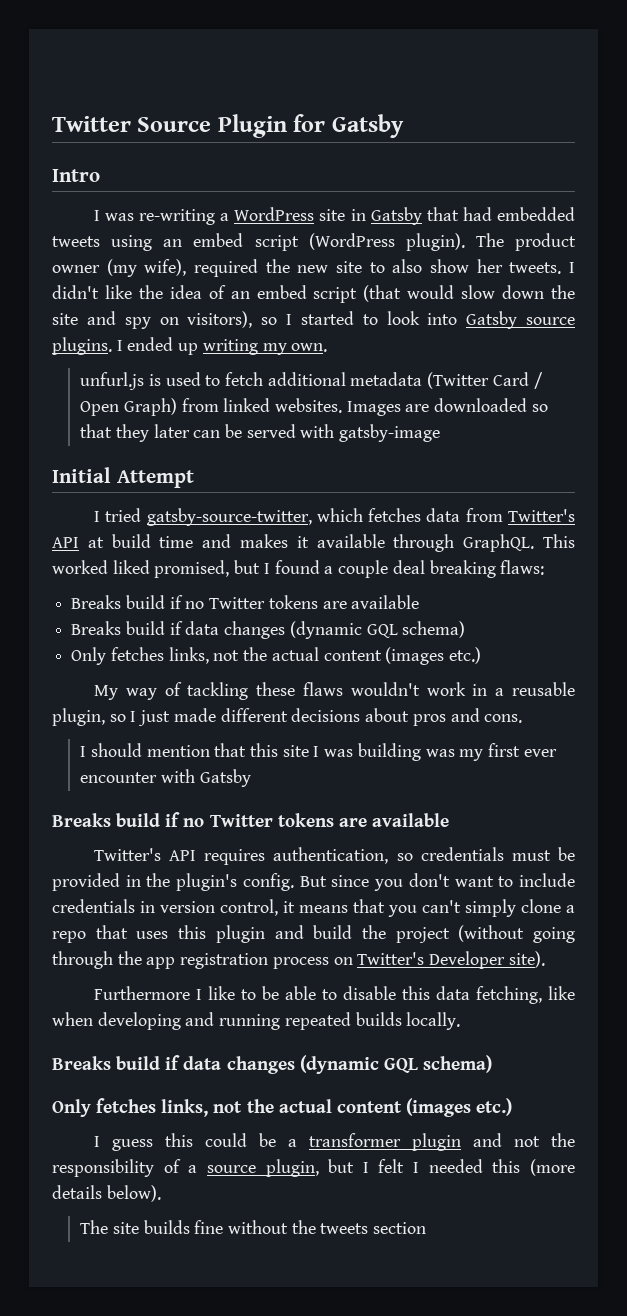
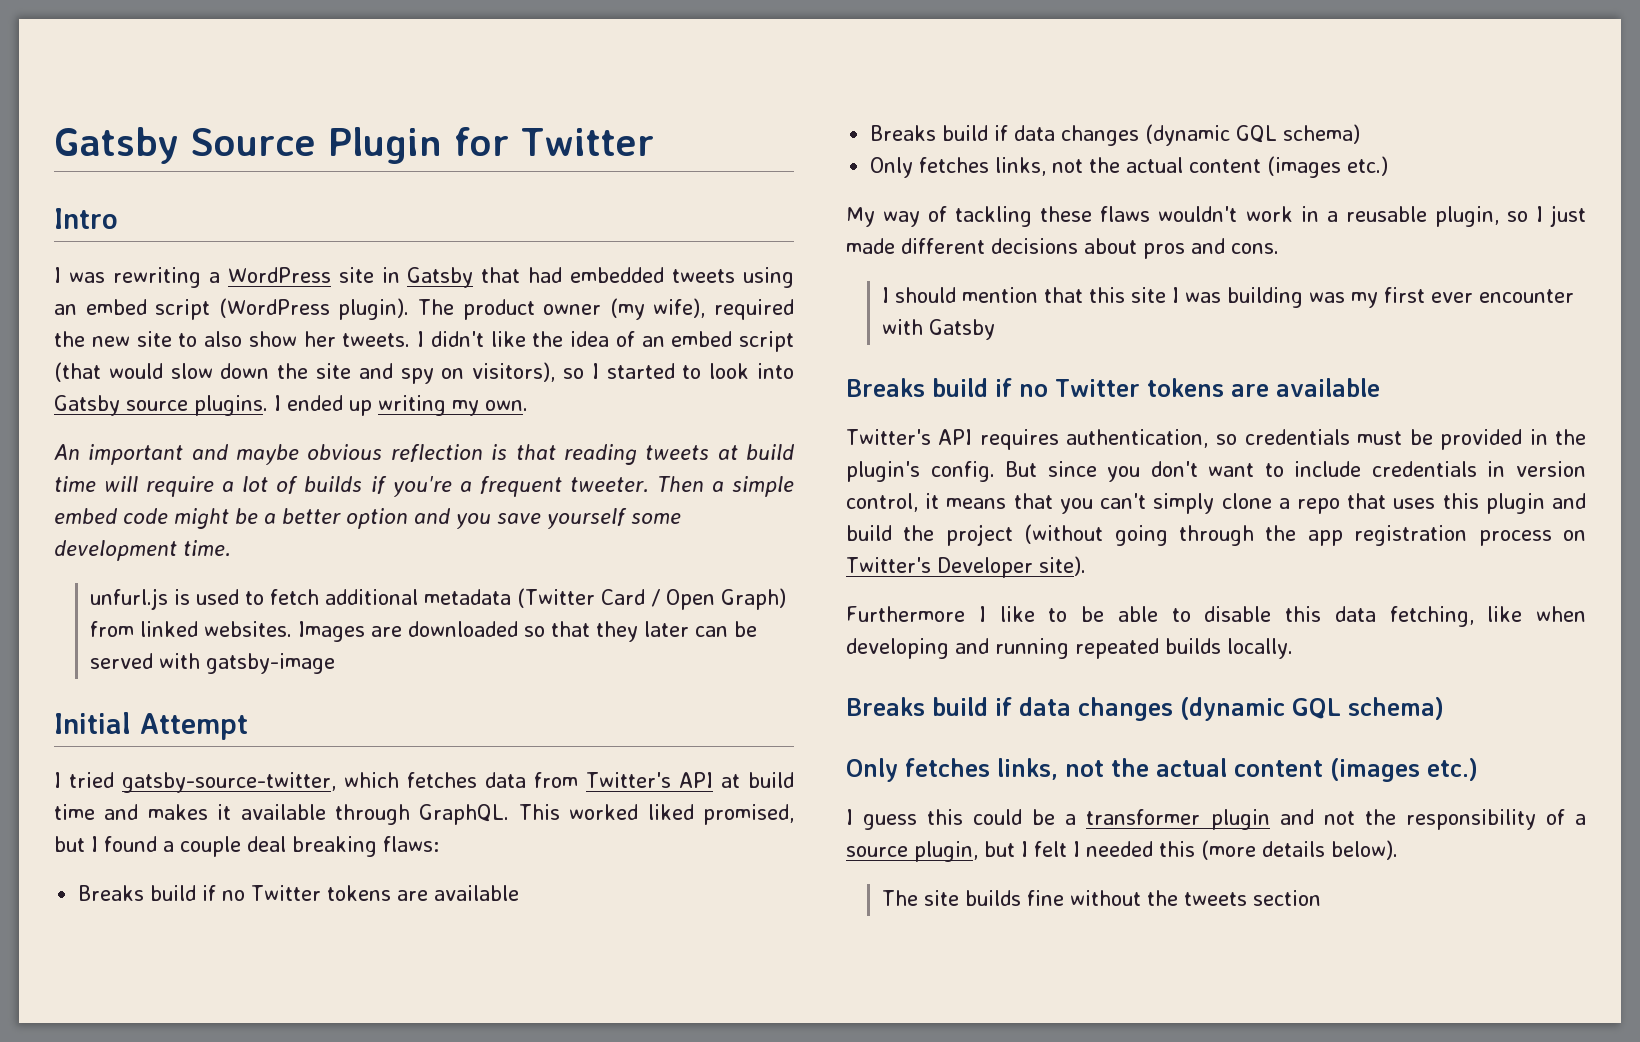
- Twitter Source Plugin for Gatsby
+ Gatsby Source Plugin for Twitter
- I was re-writing a WordPress site in Gatsby that had embedded tweets using an embed script (WordPress plugin).
+ I was rewriting a WordPress site in Gatsby that had embedded tweets using an embed script (WordPress plugin).
+ An important and maybe obvious reflection is that reading tweets at build time will require a lot of builds if you're a frequent tweeter. Then a simple embed code might be a better option and you save yourself some development time.

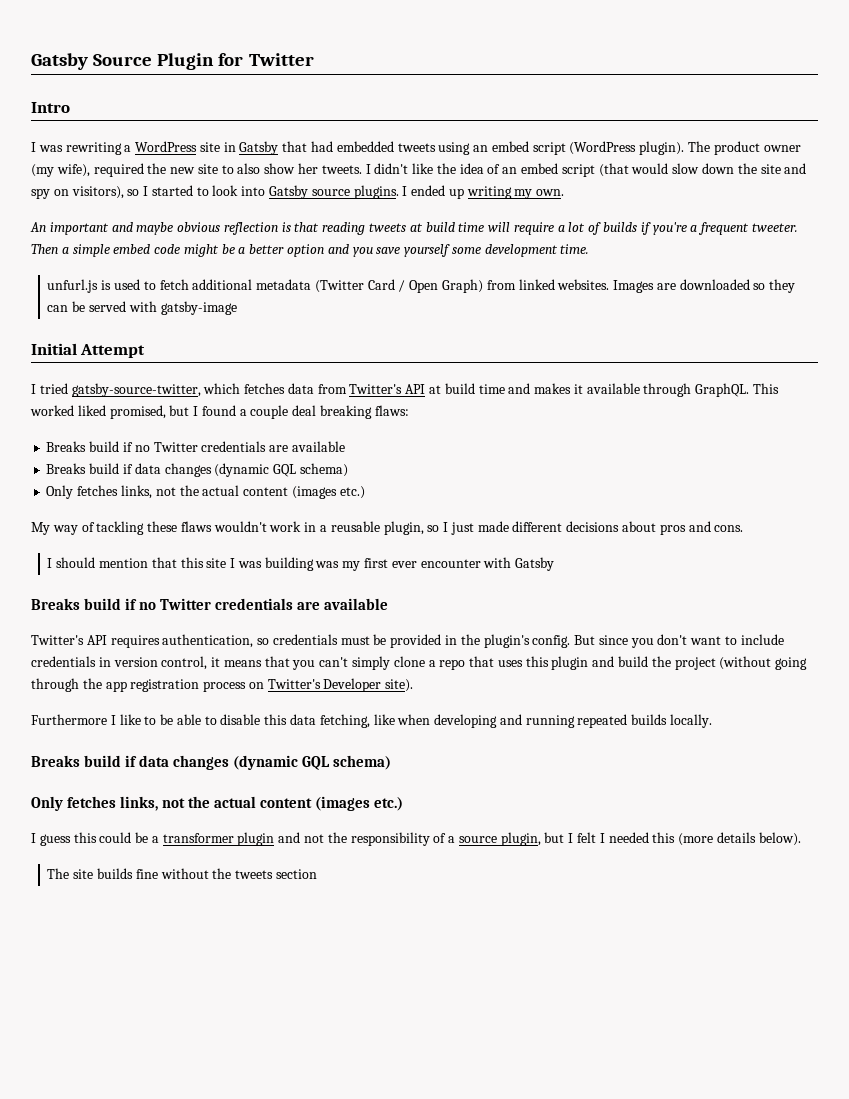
- Images are downloaded so that they later can be served with gatsby-image
+ Images are downloaded so they can be served with gatsby-image
  This worked liked promised, but I found a couple deal breaking flaws:
- Breaks build if no Twitter tokens are available
+ Breaks build if no Twitter credentials are available
  I should mention that this site I was building was my first ever encounter with Gatsby
- Breaks build if no Twitter tokens are available
+ Breaks build if no Twitter credentials are available

